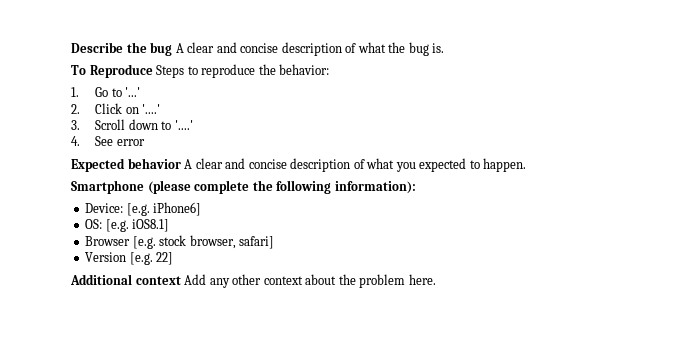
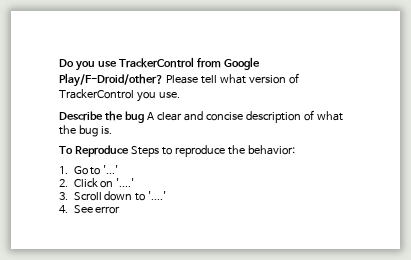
+ Do you use TrackerControl from Google Play/F-Droid/other? Please tell what version of TrackerControl you use.
- Expected behavior A clear and concise description of what you expected to happen.
- Smartphone (please complete the following information):
- Device: [e.g. iPhone6]
- OS: [e.g. iOS8.1]
- Browser [e.g. stock browser, safari]
- Version [e.g. 22]
- Additional context Add any other context about the problem here.

